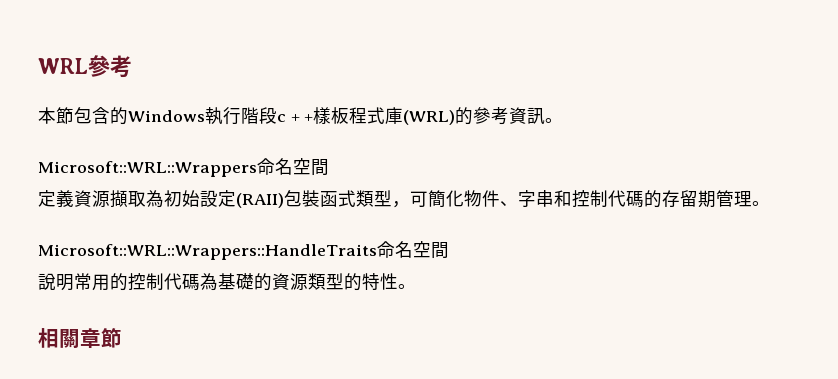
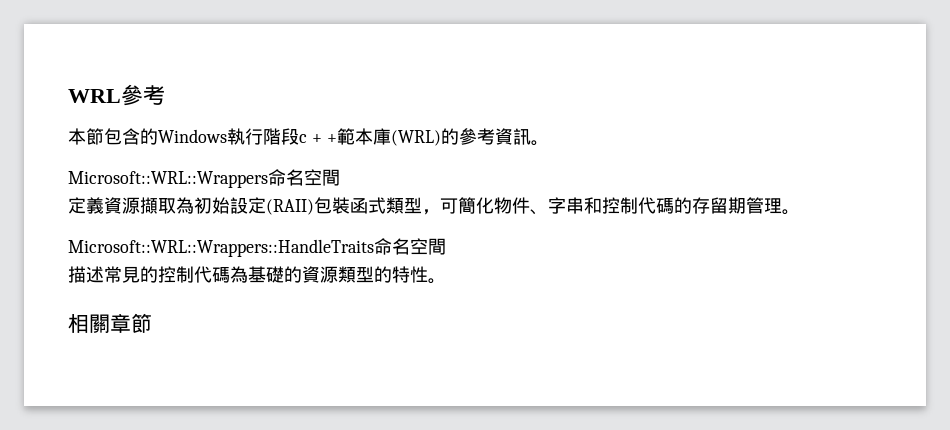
- 本節包含的Windows執行階段c + +樣板程式庫(WRL)的參考資訊。
+ 本節包含的Windows執行階段c + +範本庫(WRL)的參考資訊。
- 說明常用的控制代碼為基礎的資源類型的特性。
+ 描述常見的控制代碼為基礎的資源類型的特性。

